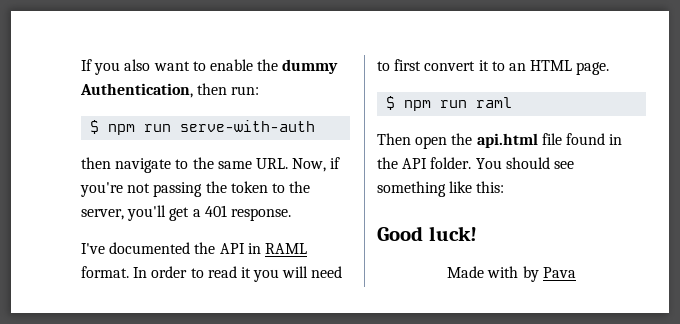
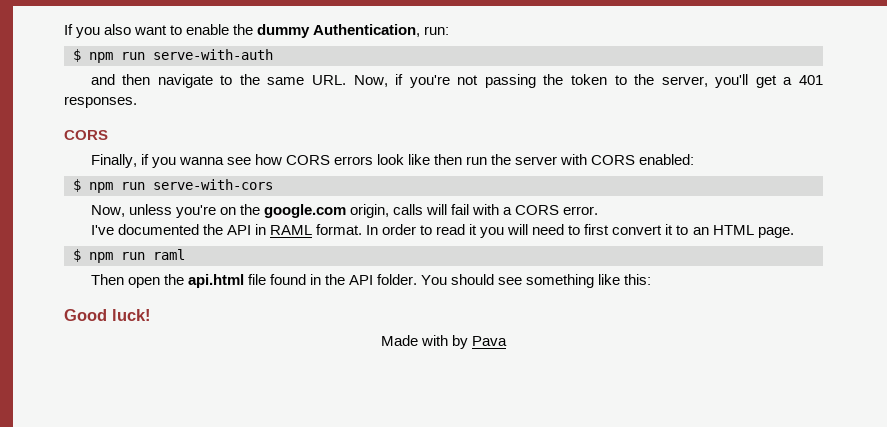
- If you also want to enable the dummy Authentication, then run:
+ If you also want to enable the dummy Authentication, run:
- then navigate to the same URL. Now, if you're not passing the token to the server, you'll get a 401 response.
+ and then navigate to the same URL. Now, if you're not passing the token to the server, you'll get a 401 responses.
+ CORS
+ Finally, if you wanna see how CORS errors look like then run the server with CORS enabled:
+ $ npm run serve-with-cors
+ Now, unless you're on the google.com origin, calls will fail with a CORS error.

